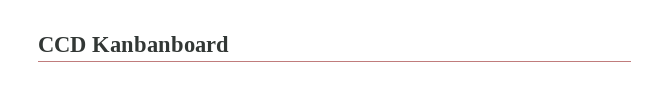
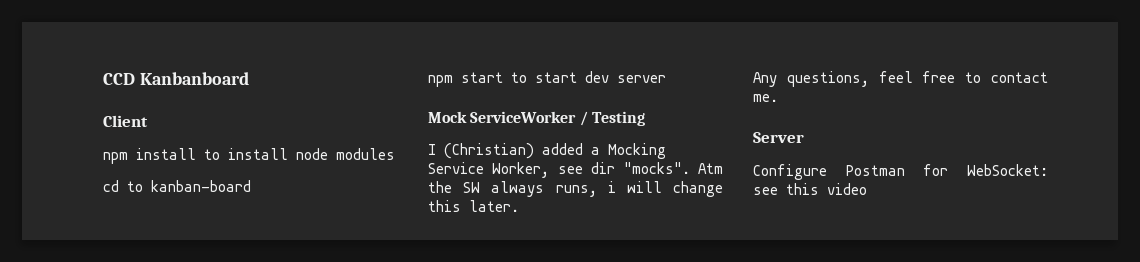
+ Client
+ npm install to install node modules
+ cd to kanban-board
+ npm start to start dev server
+ Mock ServiceWorker / Testing
+ I (Christian) added a Mocking Service Worker, see dir "mocks". Atm the SW always runs, i will change this later.
+ Any questions, feel free to contact me.
+ Server
+ Configure Postman for WebSocket: see this video

